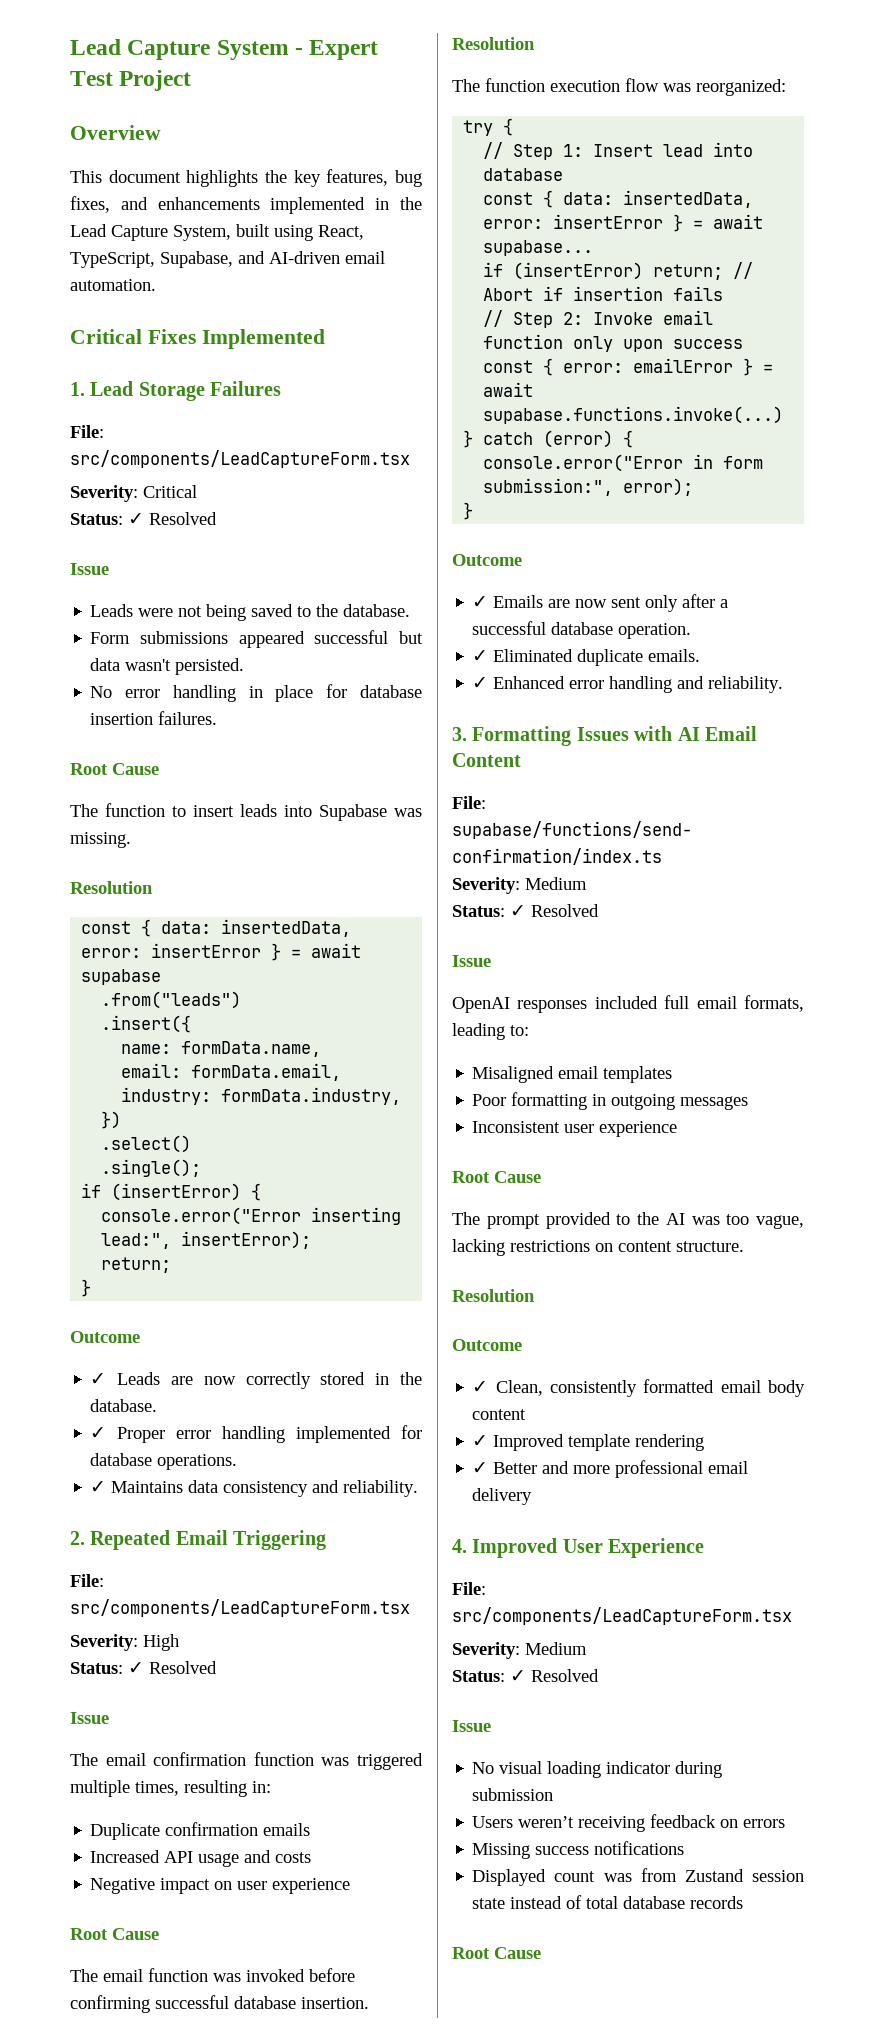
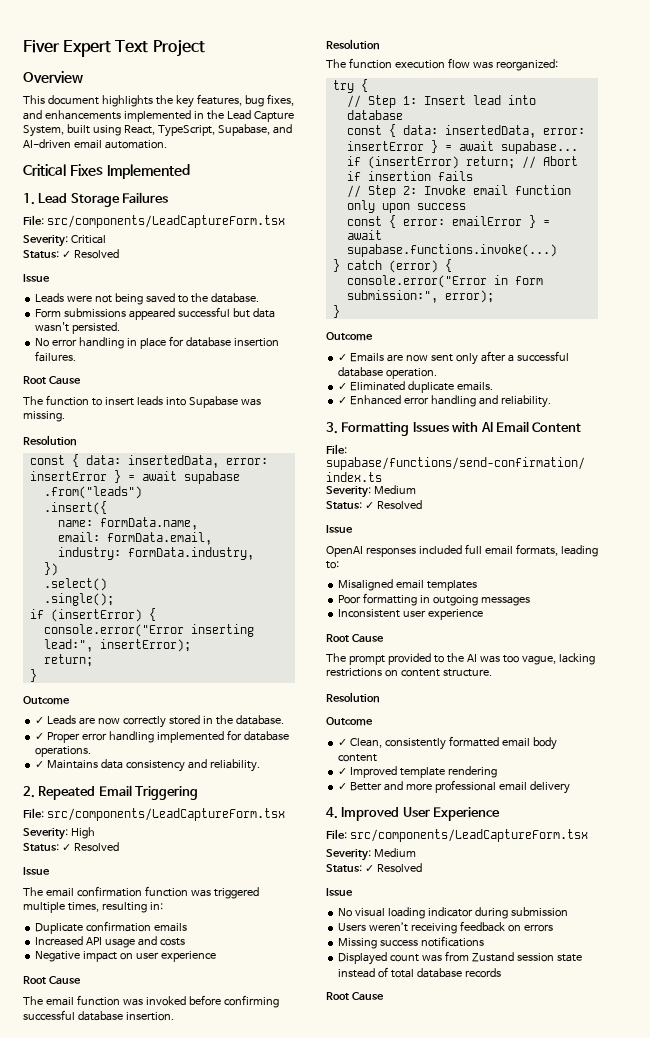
- Lead Capture System - Expert Test Project
+ Fiver Expert Text Project

